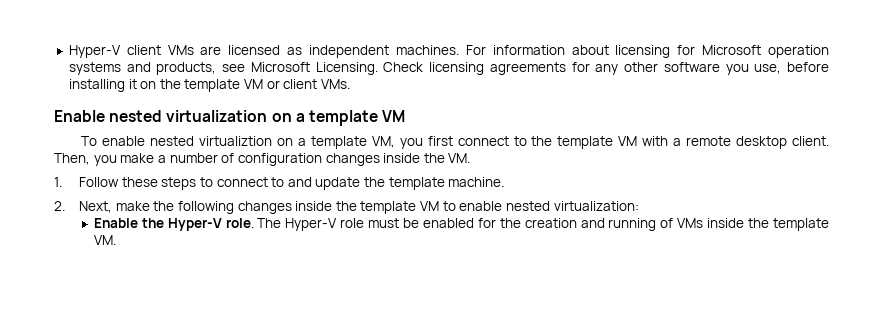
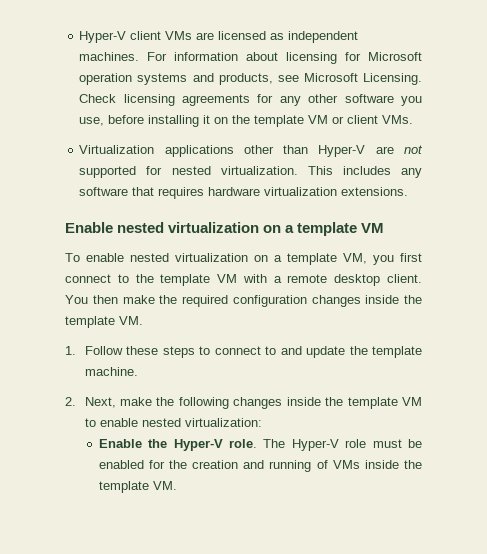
+ Virtualization applications other than Hyper-V are not supported for nested virtualization. This includes any software that requires hardware virtualization extensions.
- To enable nested virtualiztion on a template VM, you first connect to the template VM with a remote desktop client.
+ To enable nested virtualization on a template VM, you first connect to the template VM with a remote desktop client.
- Then, you make a number of configuration changes inside the VM.
+ You then make the required configuration changes inside the template VM.

